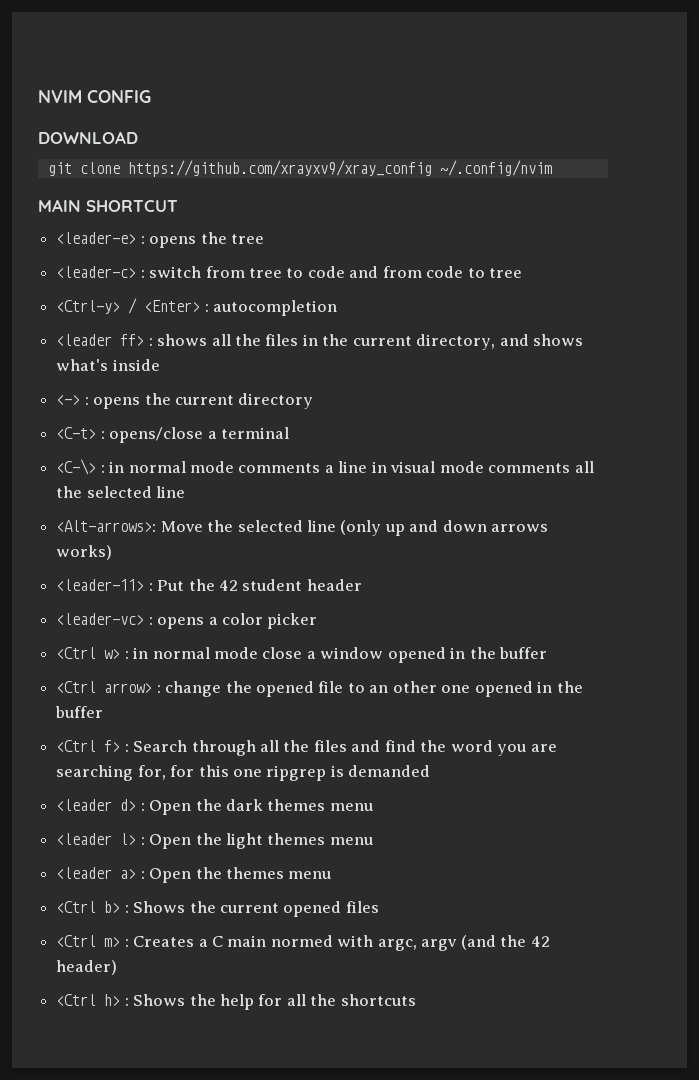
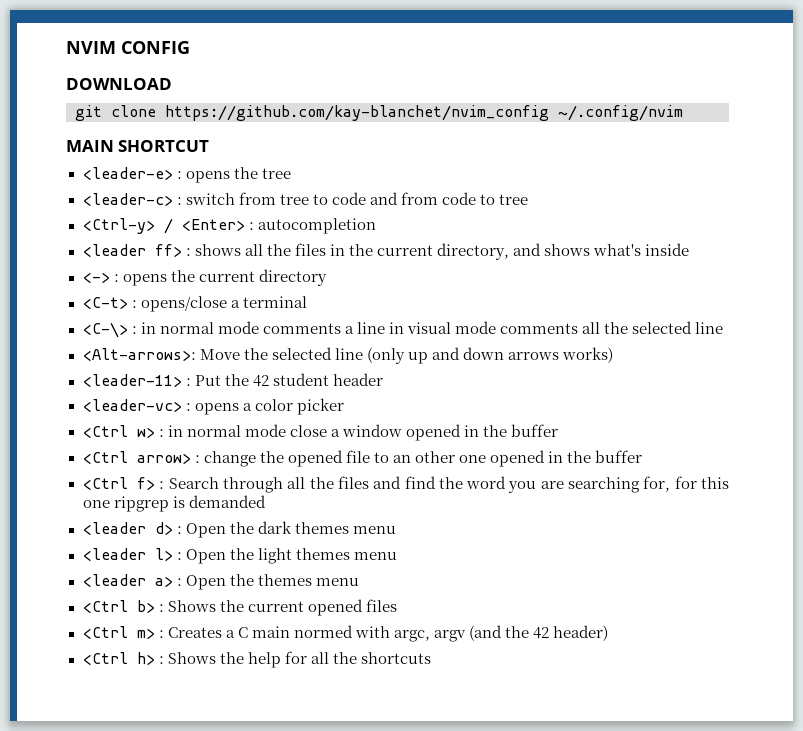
- git clone https://github.com/xrayxv9/xray_config ~/.config/nvim
+ git clone https://github.com/kay-blanchet/nvim_config ~/.config/nvim

